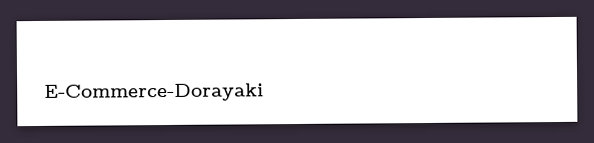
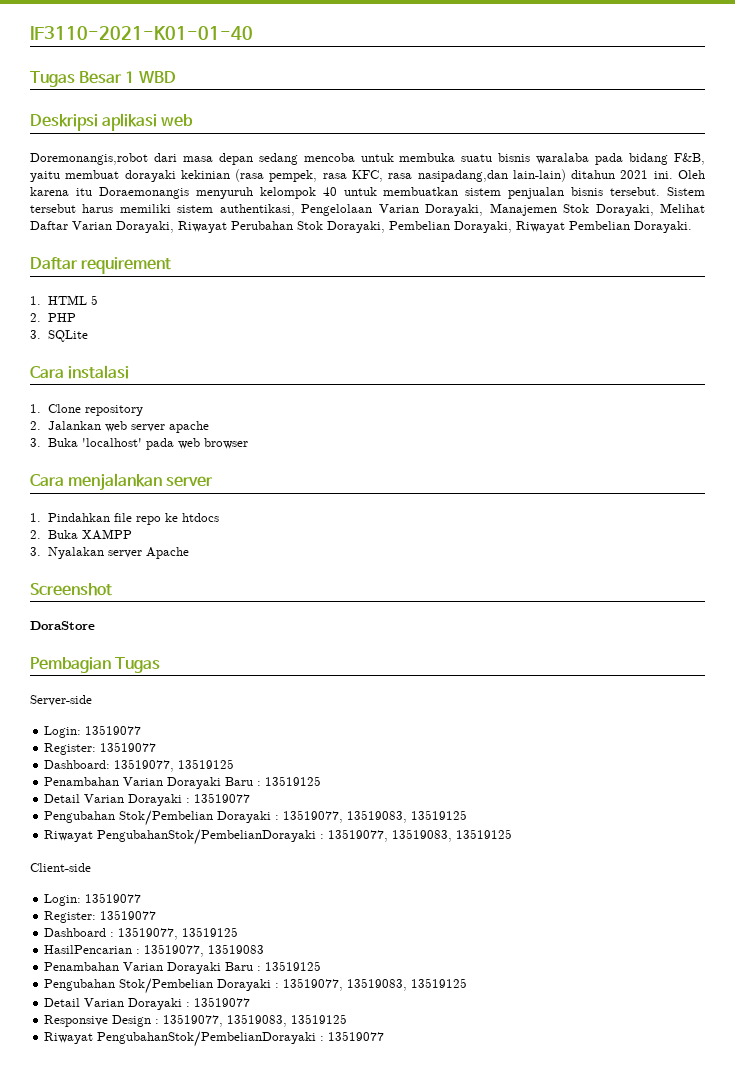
- E-Commerce-Dorayaki
+ IF3110-2021-K01-01-40
+ Tugas Besar 1 WBD
+ Deskripsi aplikasi web
+ Doremonangis,robot dari masa depan sedang mencoba untuk membuka suatu bisnis waralaba pada bidang F&B, yaitu membuat dorayaki kekinian (rasa pempek, rasa KFC, rasa nasipadang,dan lain-lain) ditahun 2021 ini. Oleh karena itu Doraemonangis menyuruh kelompok 40 untuk membuatkan sistem penjualan bisnis tersebut. Sistem tersebut harus memiliki sistem authentikasi, Pengelolaan Varian Dorayaki, Manajemen Stok Dorayaki, Melihat Daftar Varian Dorayaki, Riwayat Perubahan Stok Dorayaki, Pembelian Dorayaki, Riwayat Pembelian Dorayaki.
+ Daftar requirement
+ 1. HTML 5
+ 2. PHP
+ 3. SQLite
+ Cara instalasi
+ 1. Clone repository
+ 2. Jalankan web server apache
+ 3. Buka 'localhost' pada web browser
+ Cara menjalankan server
+ 1. Pindahkan file repo ke htdocs
+ 2. Buka XAMPP
+ 3. Nyalakan server Apache
+ Screenshot
+ DoraStore
+ Pembagian Tugas
+ Server-side
+ Login: 13519077
+ Register: 13519077
+ Dashboard: 13519077, 13519125
+ Penambahan Varian Dorayaki Baru : 13519125
+ Detail Varian Dorayaki : 13519077
+ Pengubahan Stok/Pembelian Dorayaki : 13519077, 13519083, 13519125
+ Riwayat PengubahanStok/PembelianDorayaki : 13519077, 13519083, 13519125
+ Client-side
+ Login: 13519077
+ Register: 13519077
+ Dashboard : 13519077, 13519125
+ HasilPencarian : 13519077, 13519083
+ Penambahan Varian Dorayaki Baru : 13519125
+ Pengubahan Stok/Pembelian Dorayaki : 13519077, 13519083, 13519125
+ Detail Varian Dorayaki : 13519077
+ Responsive Design : 13519077, 13519083, 13519125
+ Riwayat PengubahanStok/PembelianDorayaki : 13519077

